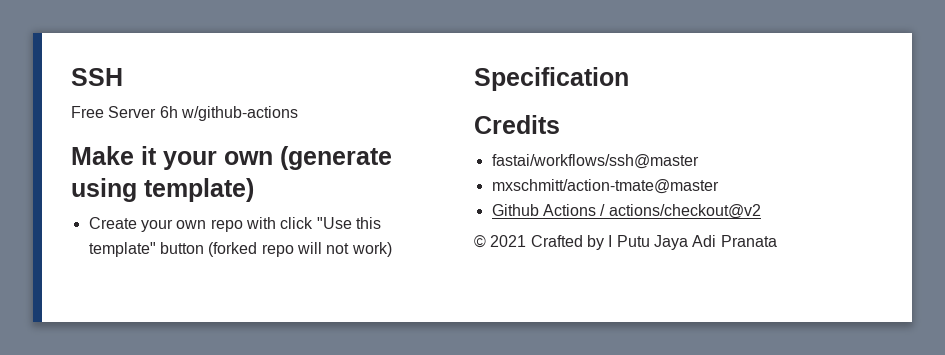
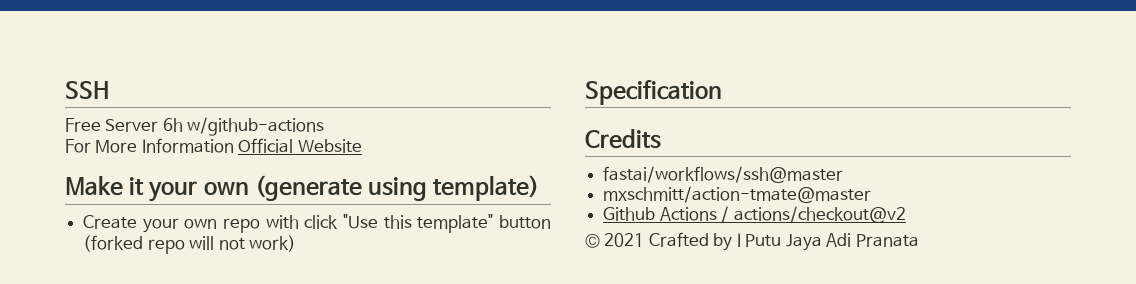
+ For More Information Official Website

